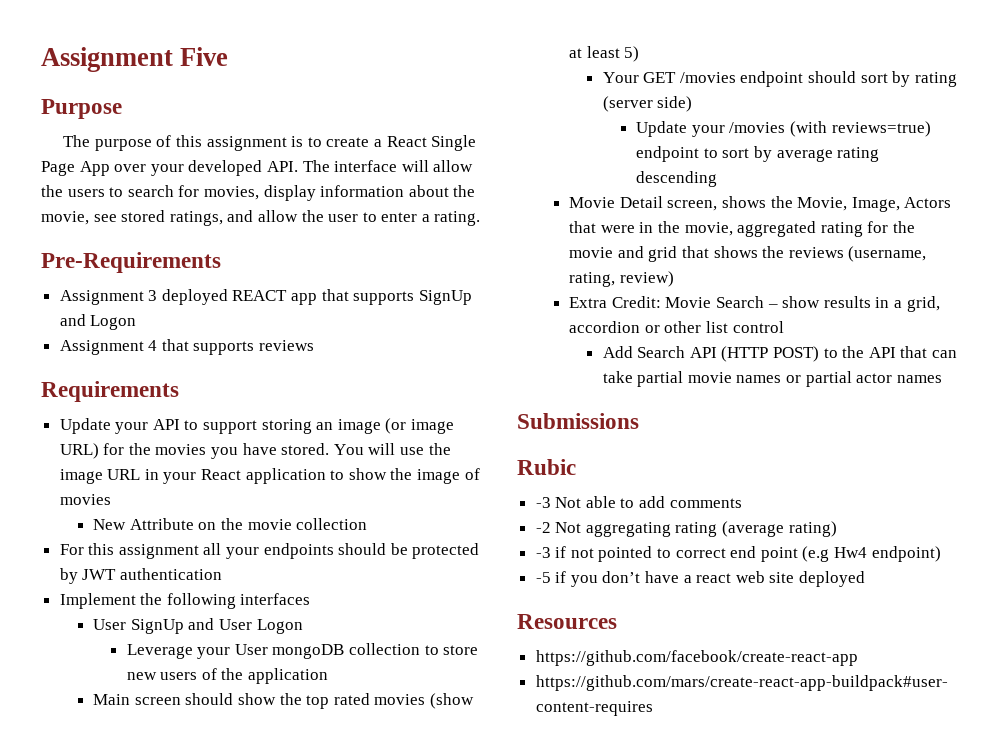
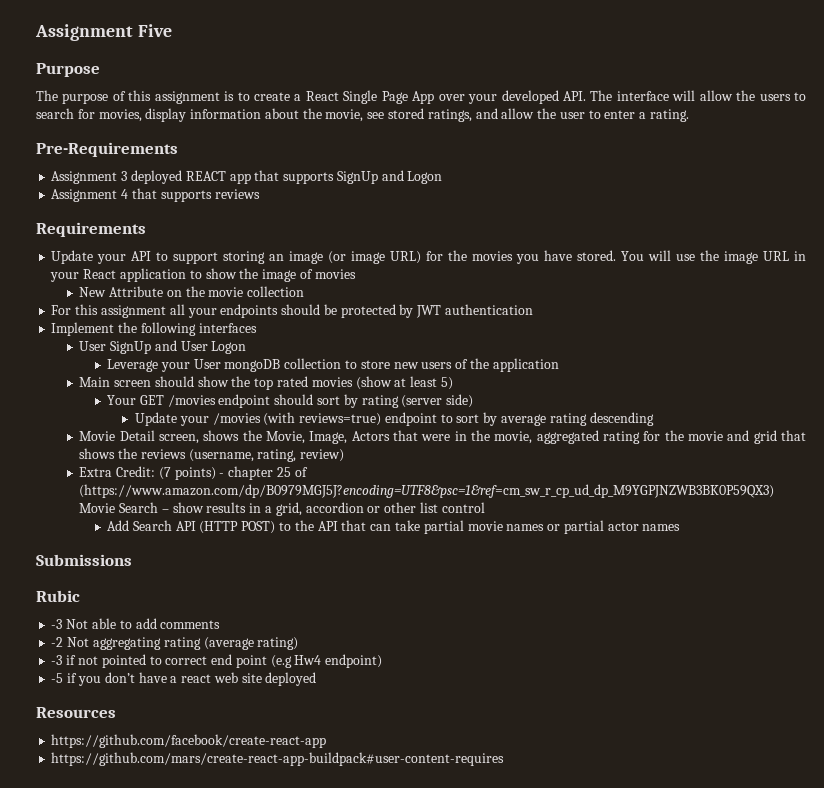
- Extra Credit: Movie Search – show results in a grid, accordion or other list control
+ Extra Credit: (7 points) - chapter 25 of (https://www.amazon.com/dp/B0979MGJ5J?encoding=UTF8&psc=1&ref=cm_sw_r_cp_ud_dp_M9YGPJNZWB3BK0P59QX3) Movie Search – show results in a grid, accordion or other list control

